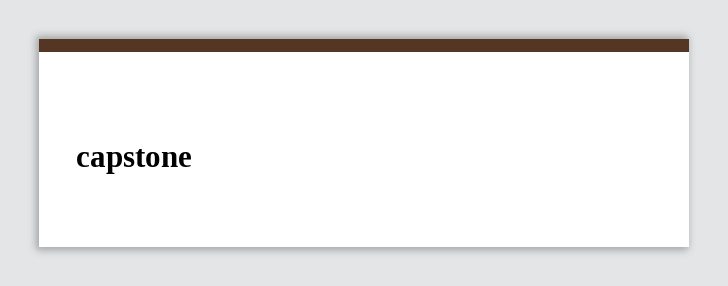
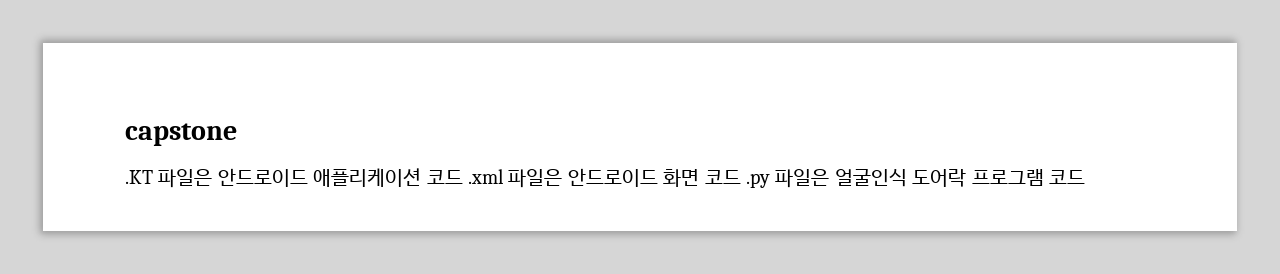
+ .KT 파일은 안드로이드 애플리케이션 코드 .xml 파일은 안드로이드 화면 코드 .py 파일은 얼굴인식 도어락 프로그램 코드

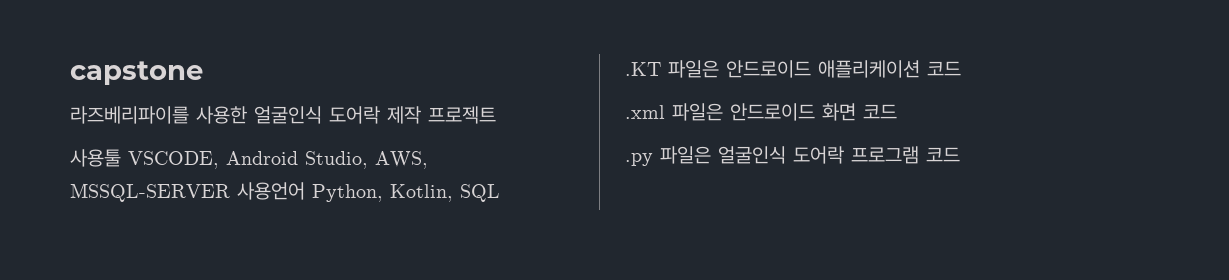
+ 라즈베리파이를 사용한 얼굴인식 도어락 제작 프로젝트
+ 사용툴 VSCODE, Android Studio, AWS, MSSQL-SERVER 사용언어 Python, Kotlin, SQL
- .KT 파일은 안드로이드 애플리케이션 코드 .xml 파일은 안드로이드 화면 코드 .py 파일은 얼굴인식 도어락 프로그램 코드
+ .KT 파일은 안드로이드 애플리케이션 코드
+ .xml 파일은 안드로이드 화면 코드
+ .py 파일은 얼굴인식 도어락 프로그램 코드

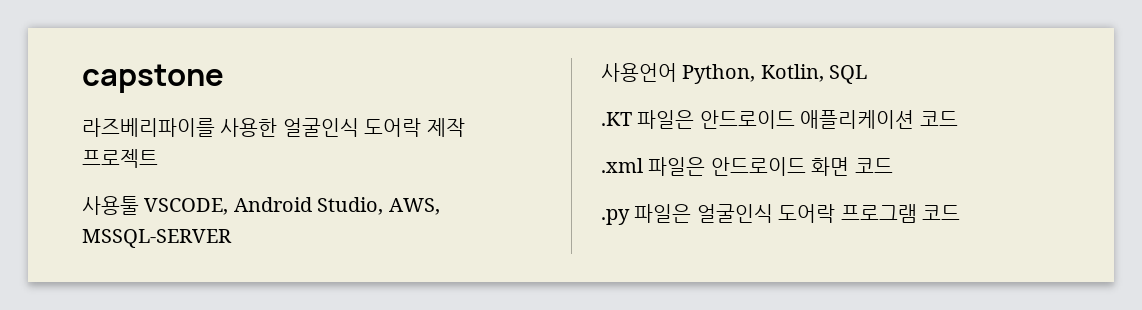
- 사용툴 VSCODE, Android Studio, AWS, MSSQL-SERVER 사용언어 Python, Kotlin, SQL
+ 사용툴 VSCODE, Android Studio, AWS, MSSQL-SERVER
+ 사용언어 Python, Kotlin, SQL

